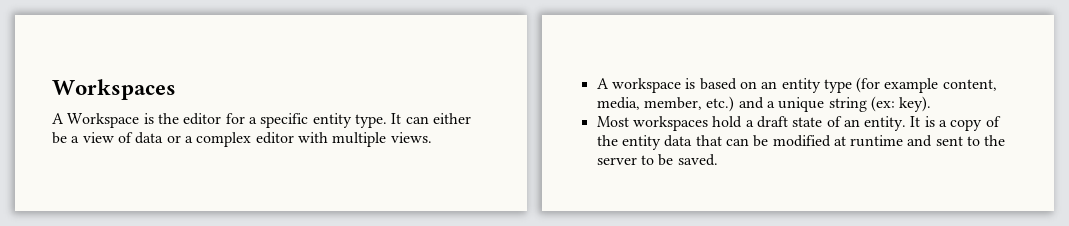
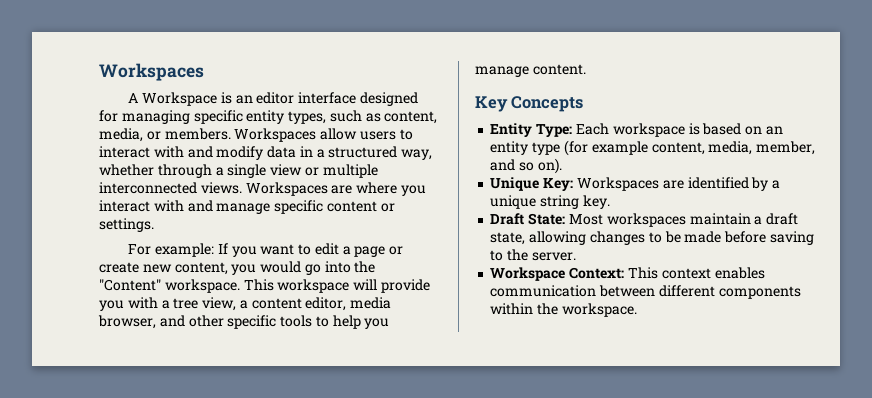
- A Workspace is the editor for a specific entity type. It can either be a view of data or a complex editor with multiple views.
- A workspace is based on an entity type (for example content, media, member, etc.) and a unique string (ex: key).
- Most workspaces hold a draft state of an entity. It is a copy of the entity data that can be modified at runtime and sent to the server to be saved.
+ A Workspace is an editor interface designed for managing specific entity types, such as content, media, or members. Workspaces allow users to interact with and modify data in a structured way, whether through a single view or multiple interconnected views. Workspaces are where you interact with and manage specific content or settings.
+ For example: If you want to edit a page or create new content, you would go into the "Content" workspace. This workspace will provide you with a tree view, a content editor, media browser, and other specific tools to help you manage content.
+ Key Concepts
+ Entity Type: Each workspace is based on an entity type (for example content, media, member, and so on).
+ Unique Key: Workspaces are identified by a unique string key.
+ Draft State: Most workspaces maintain a draft state, allowing changes to be made before saving to the server.
+ Workspace Context: This context enables communication between different components within the workspace.

